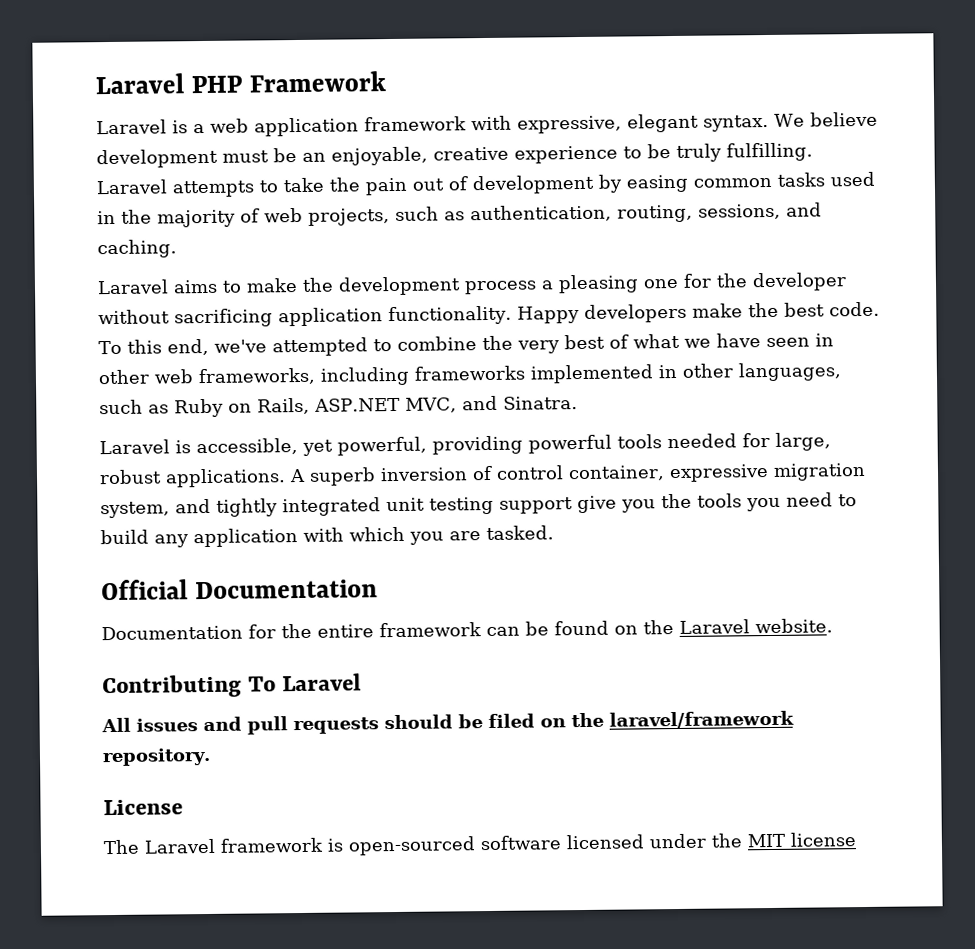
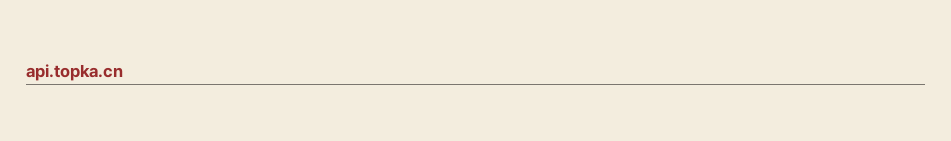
- Laravel PHP Framework
- Laravel is a web application framework with expressive, elegant syntax. We believe development must be an enjoyable, creative experience to be truly fulfilling. Laravel attempts to take the pain out of development by easing common tasks used in the majority of web projects, such as authentication, routing, sessions, and caching.
- Laravel aims to make the development process a pleasing one for the developer without sacrificing application functionality. Happy developers make the best code. To this end, we've attempted to combine the very best of what we have seen in other web frameworks, including frameworks implemented in other languages, such as Ruby on Rails, ASP.NET MVC, and Sinatra.
- Laravel is accessible, yet powerful, providing powerful tools needed for large, robust applications. A superb inversion of control container, expressive migration system, and tightly integrated unit testing support give you the tools you need to build any application with which you are tasked.
- Official Documentation
- Documentation for the entire framework can be found on the Laravel website.
- Contributing To Laravel
- All issues and pull requests should be filed on the laravel/framework repository.
- License
- The Laravel framework is open-sourced software licensed under the MIT license
+ api.topka.cn

